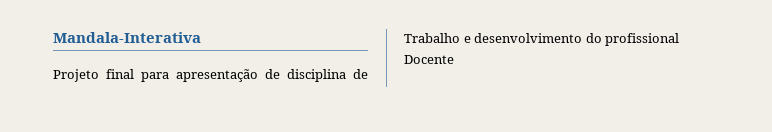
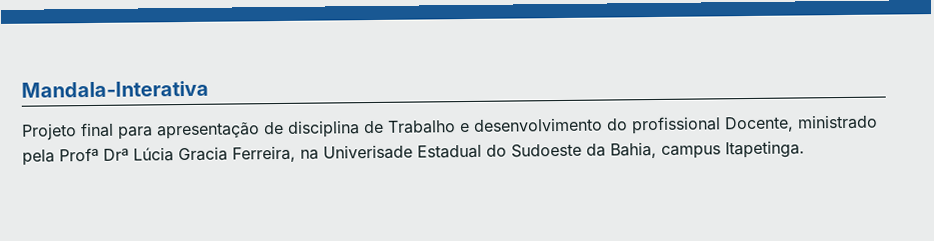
- Projeto final para apresentação de disciplina de Trabalho e desenvolvimento do profissional Docente
+ Projeto final para apresentação de disciplina de Trabalho e desenvolvimento do profissional Docente, ministrado pela Profª Drª Lúcia Gracia Ferreira, na Univerisade Estadual do Sudoeste da Bahia, campus Itapetinga.

